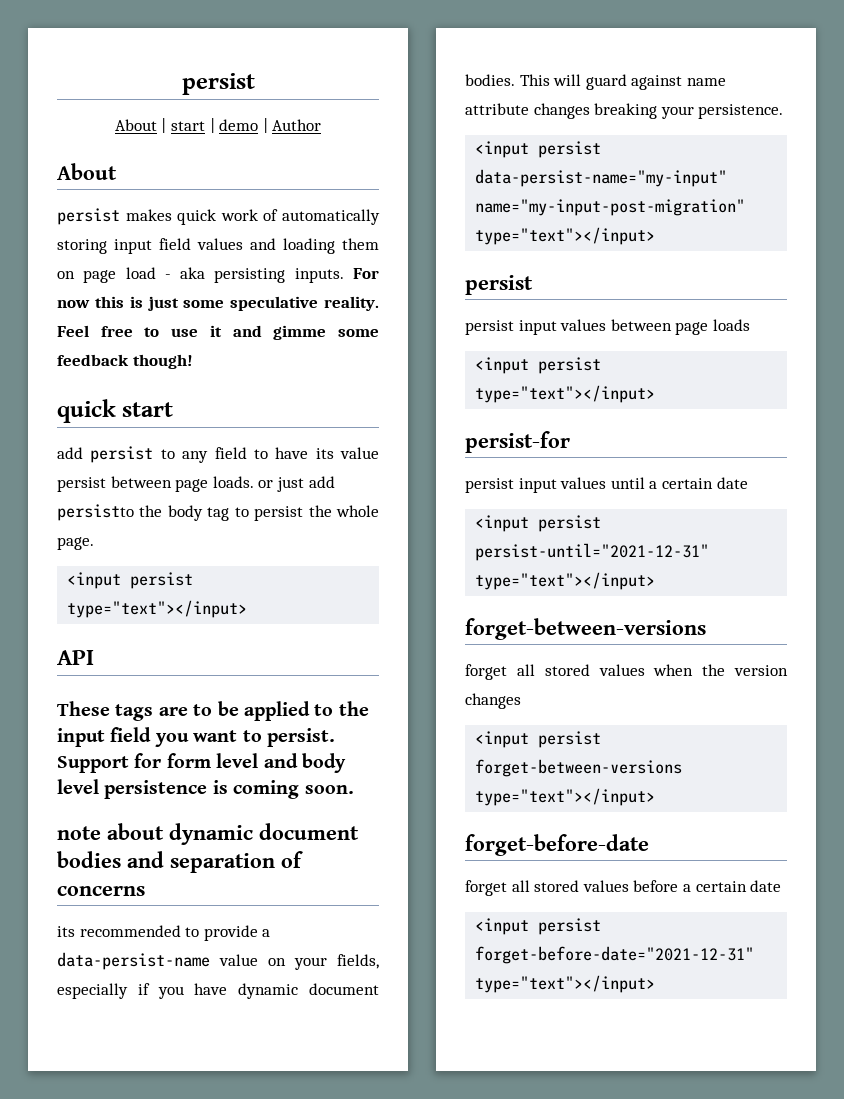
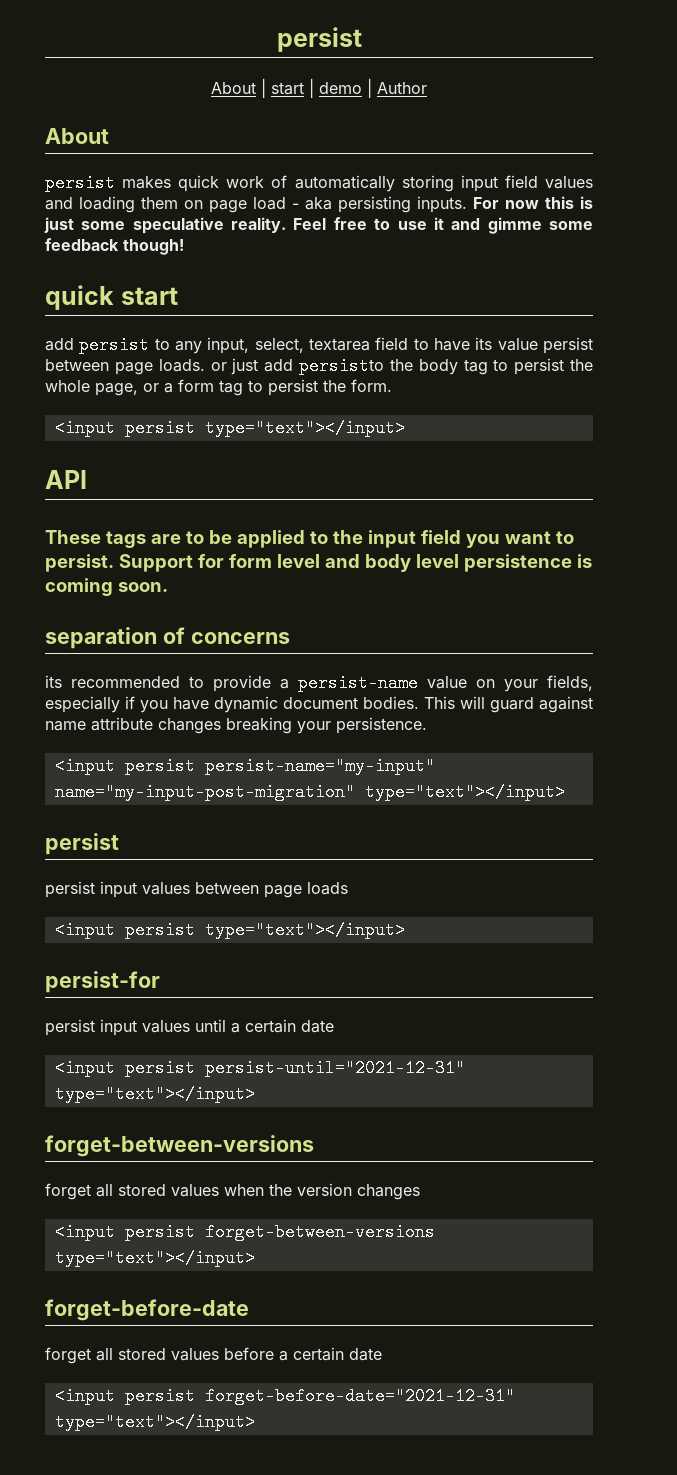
- add persist to any field to have its value persist between page loads. or just add persistto the body tag to persist the whole page.
+ add persist to any input, select, textarea field to have its value persist between page loads. or just add persistto the body tag to persist the whole page, or a form tag to persist the form.
- note about dynamic document bodies and separation of concerns
+ separation of concerns
- its recommended to provide a data-persist-name value on your fields, especially if you have dynamic document bodies.
+ its recommended to provide a persist-name value on your fields, especially if you have dynamic document bodies.
- <input persist data-persist-name="my-input" name="my-input-post-migration" type="text"></input>
+ <input persist persist-name="my-input" name="my-input-post-migration" type="text"></input>

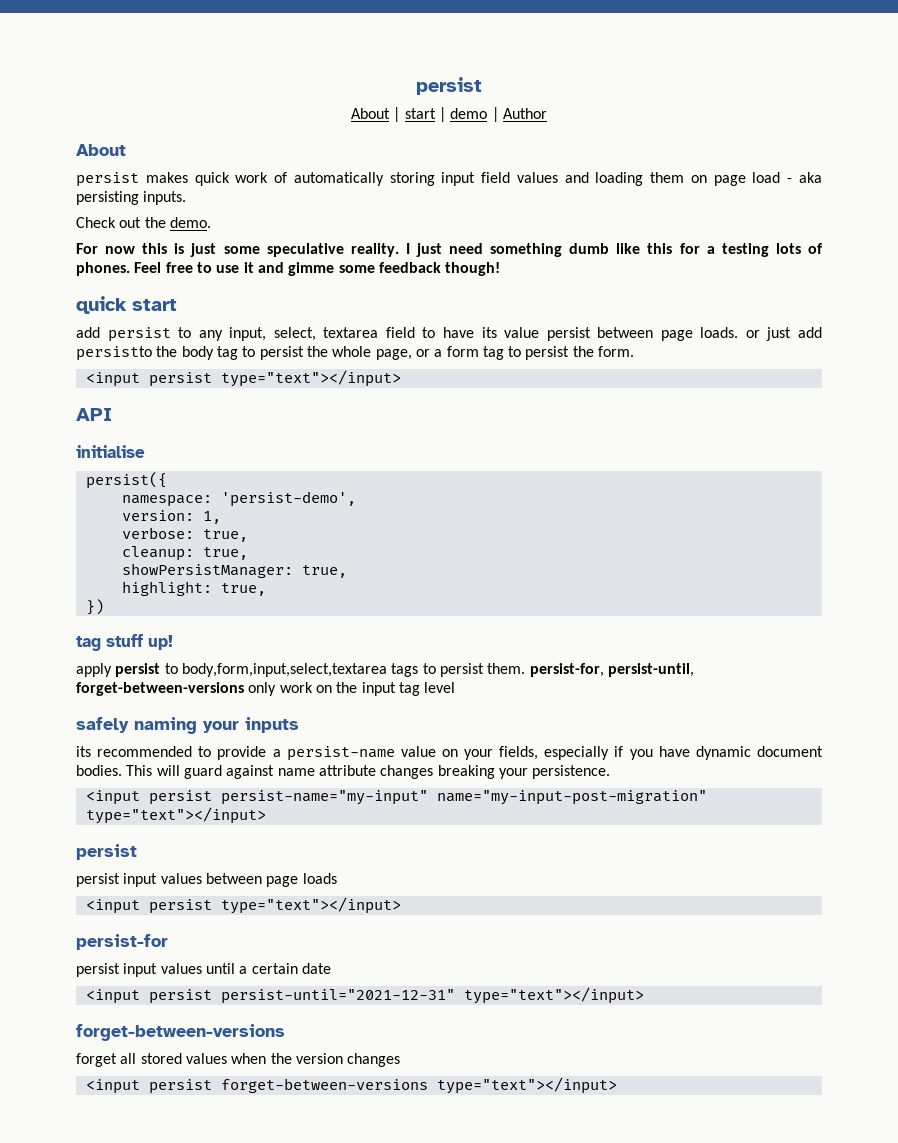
- persist makes quick work of automatically storing input field values and loading them on page load - aka persisting inputs. For now this is just some speculative reality.
+ persist makes quick work of automatically storing input field values and loading them on page load - aka persisting inputs.
+ Check out the demo.
+ For now this is just some speculative reality.
+ I just need something dumb like this for a testing lots of phones.
- These tags are to be applied to the input field you want to persist. Support for form level and body level persistence is coming soon.
- separation of concerns
+ initialise
+ persist({
+ namespace: 'persist-demo',
+ version: 1,
+ verbose: true,
+ cleanup: true,
+ showPersistManager: true,
+ highlight: true,
+ })
+ tag stuff up!
+ apply persist to body,form,input,select,textarea tags to persist them. persist-for, persist-until, forget-between-versions only work on the input tag level
+ safely naming your inputs
- forget-before-date
- forget all stored values before a certain date
- <input persist forget-before-date="2021-12-31" type="text"></input>

